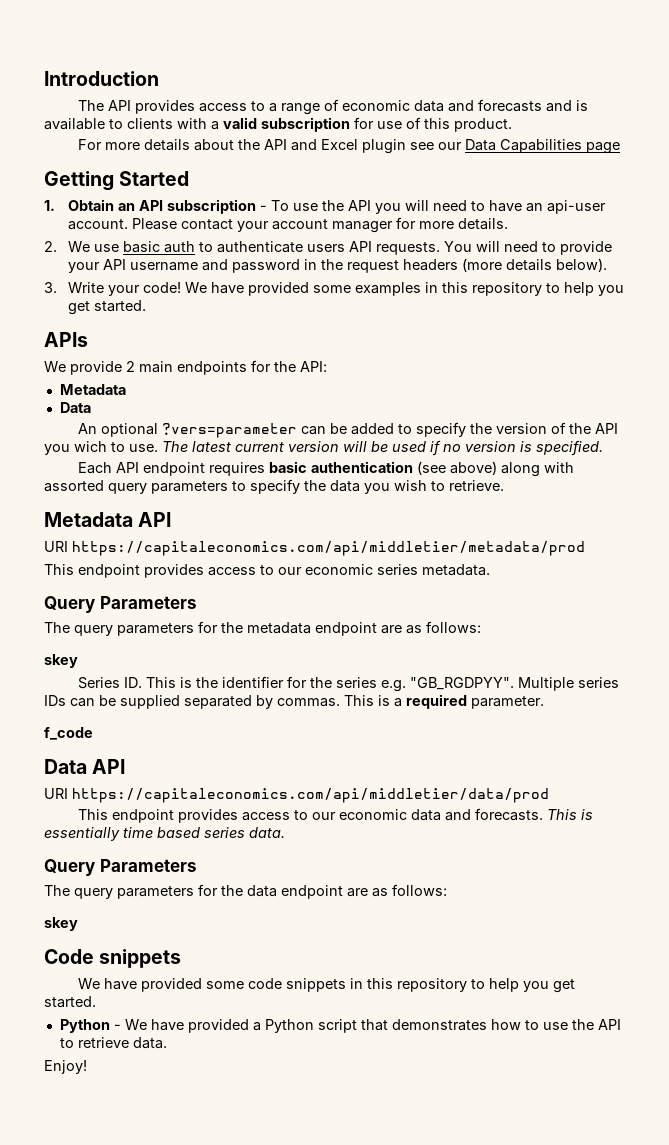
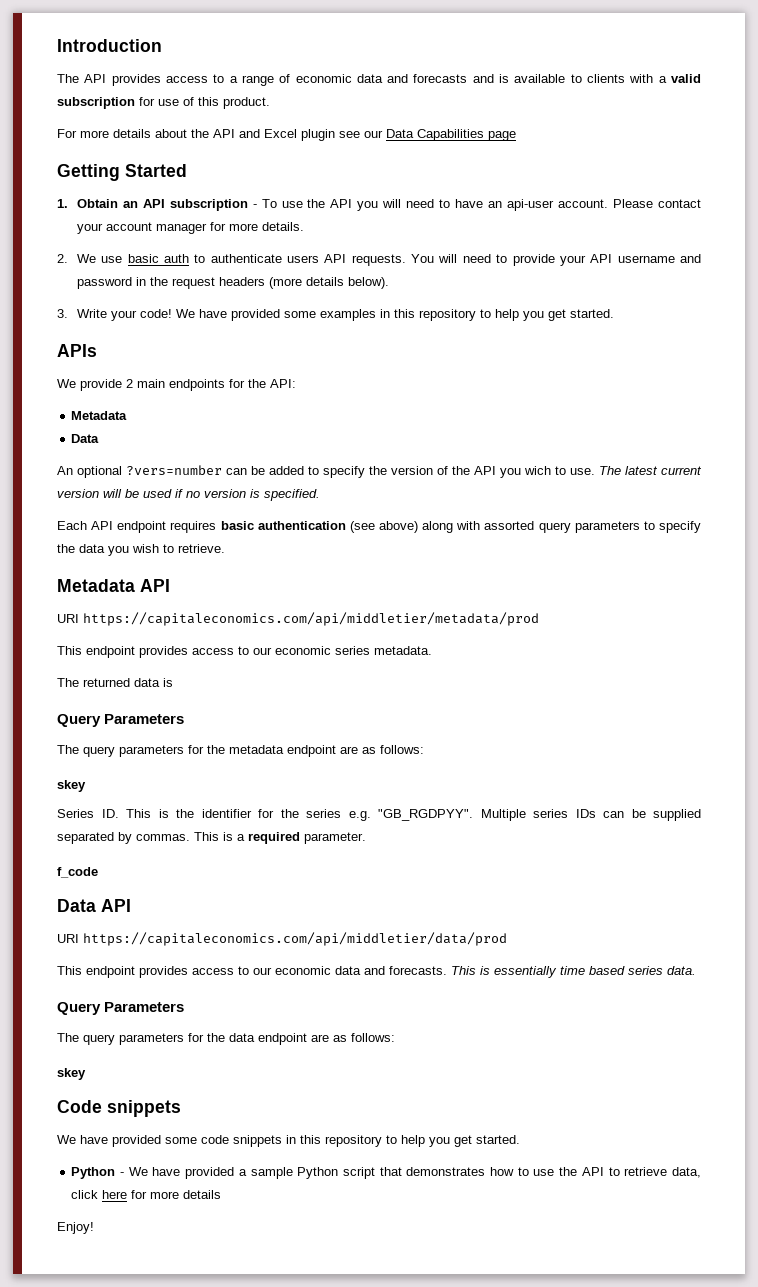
- An optional ?vers=parameter can be added to specify the version of the API you wich to use.
+ An optional ?vers=number can be added to specify the version of the API you wich to use.
+ The returned data is
- Python - We have provided a Python script that demonstrates how to use the API to retrieve data.
+ Python - We have provided a sample Python script that demonstrates how to use the API to retrieve data, click here for more details

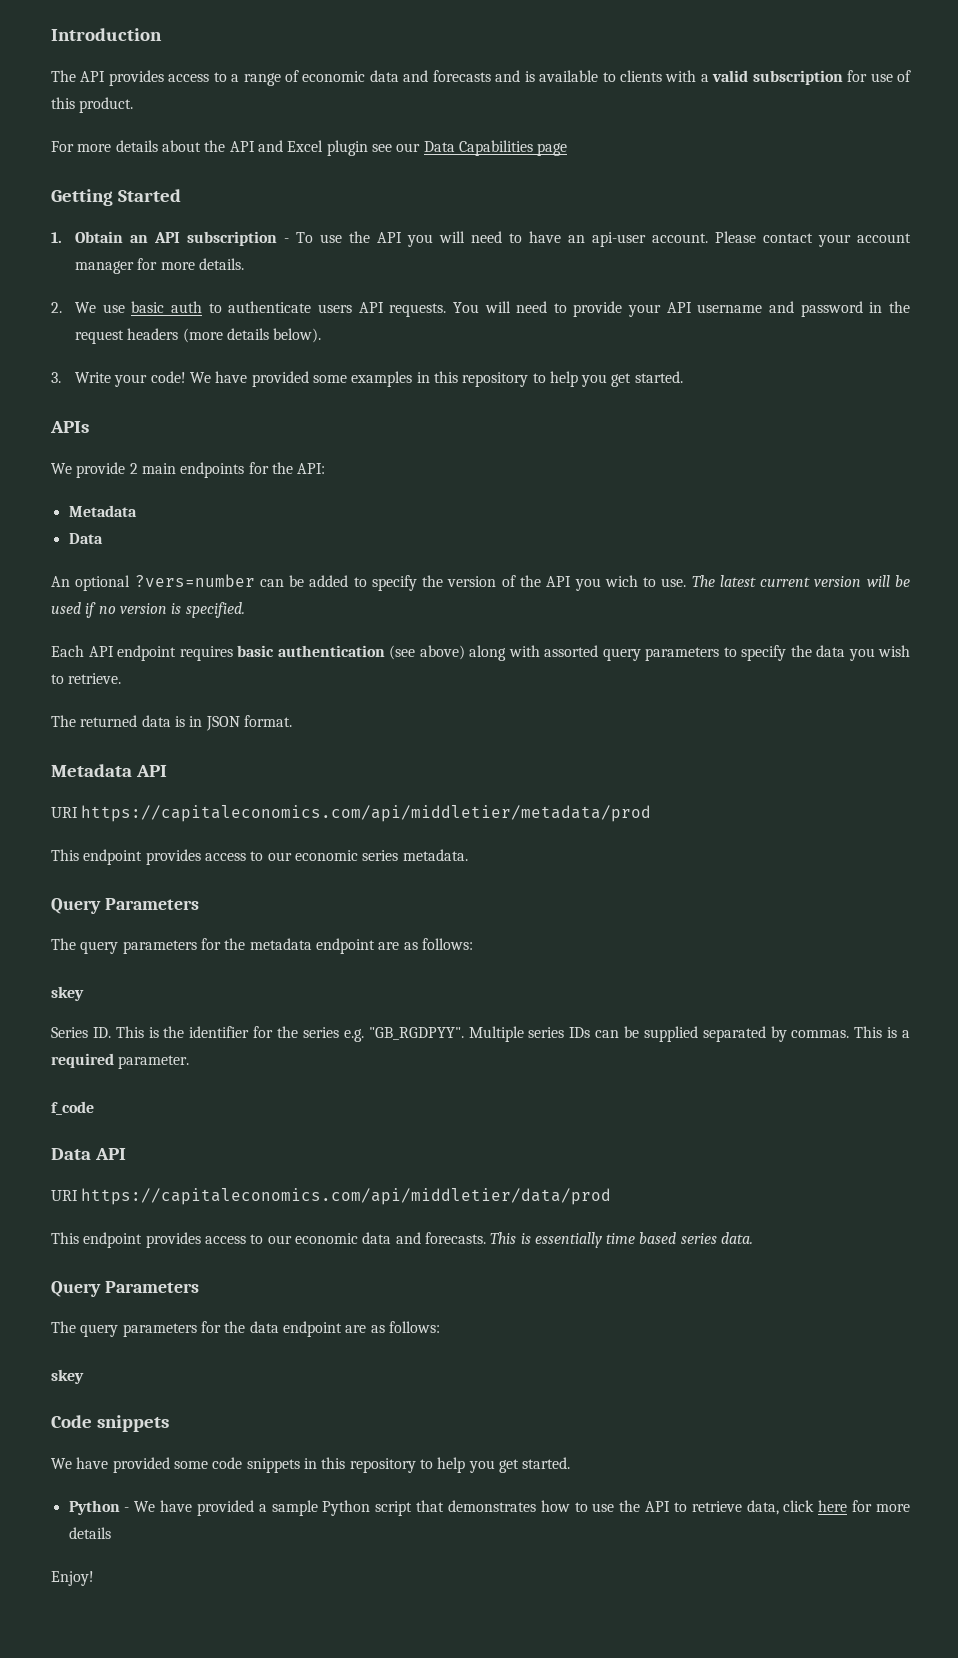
+ The returned data is in JSON format.
- The returned data is

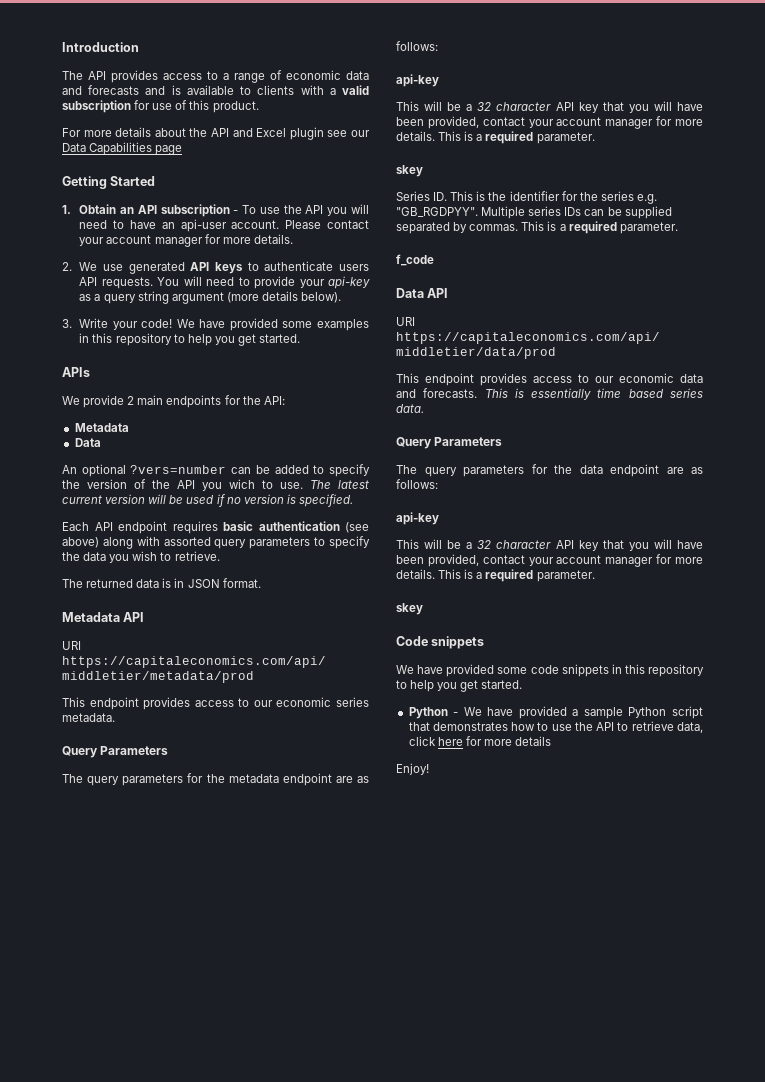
- 2. We use basic auth to authenticate users API requests.
+ 2. We use generated API keys to authenticate users API requests.
- You will need to provide your API username and password in the request headers (more details below).
+ You will need to provide your api-key as a query string argument (more details below).
  The query parameters for the metadata endpoint are as follows:
+ api-key
+ This will be a 32 character API key that you will have been provided, contact your account manager for more details. This is a required parameter.
  The query parameters for the data endpoint are as follows:
+ api-key
+ This will be a 32 character API key that you will have been provided, contact your account manager for more details. This is a required parameter.

